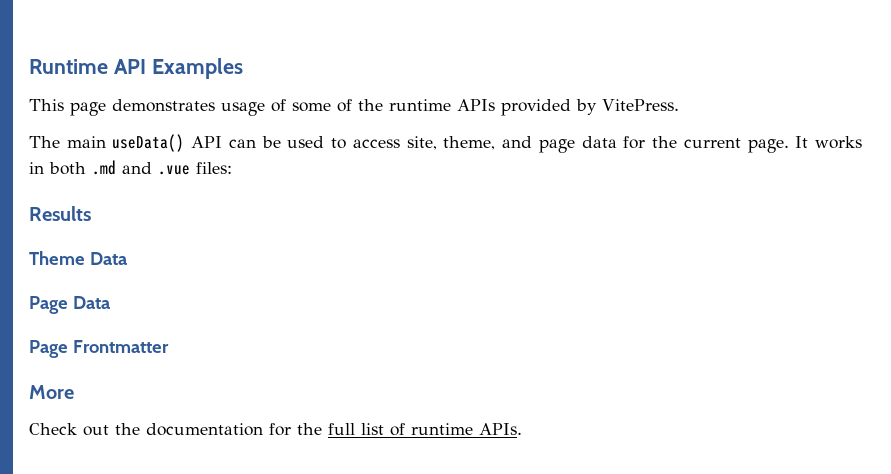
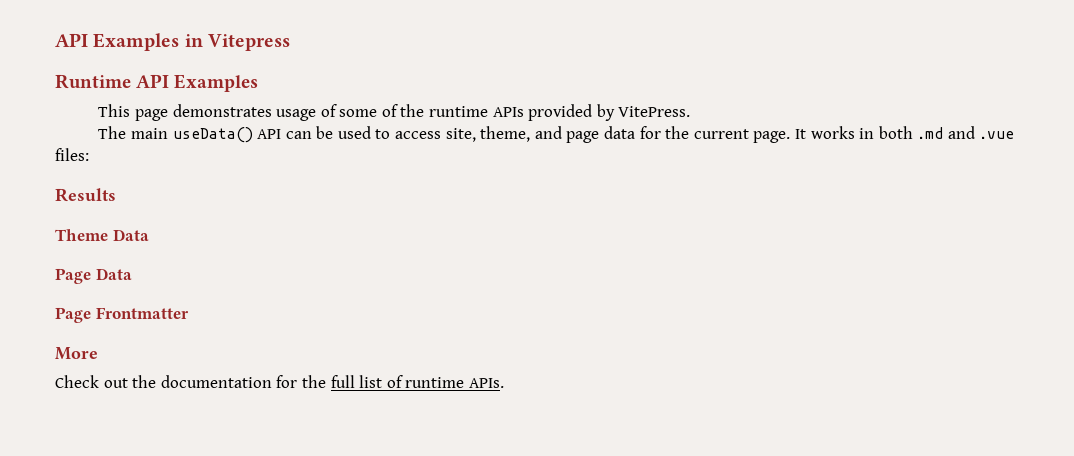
+ API Examples in Vitepress

